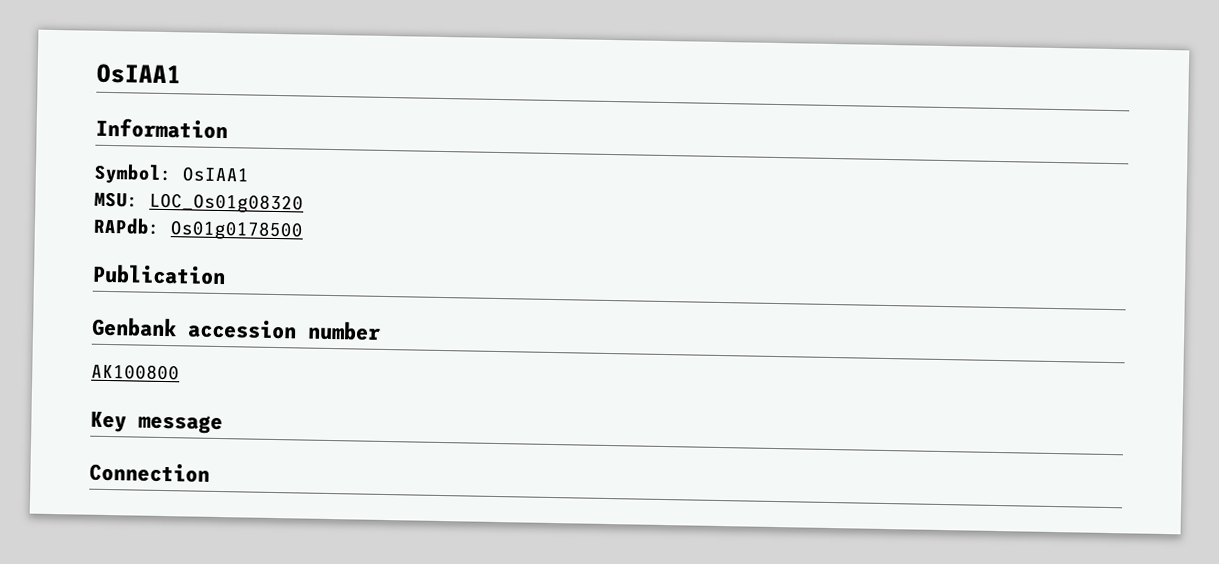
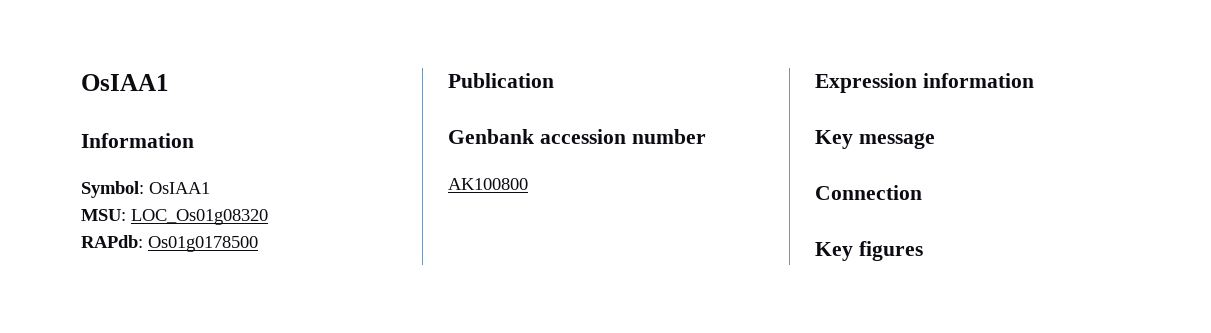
+ Expression information
+ Key figures

